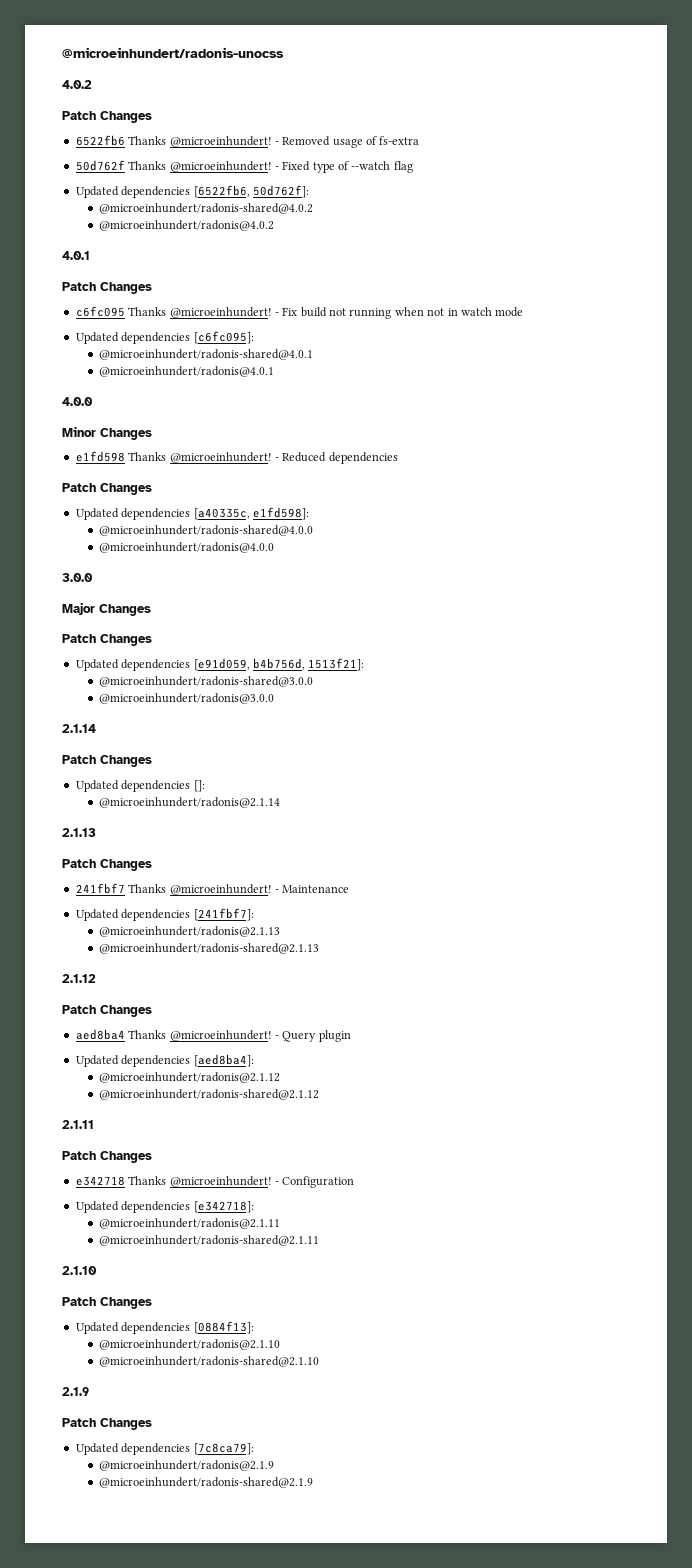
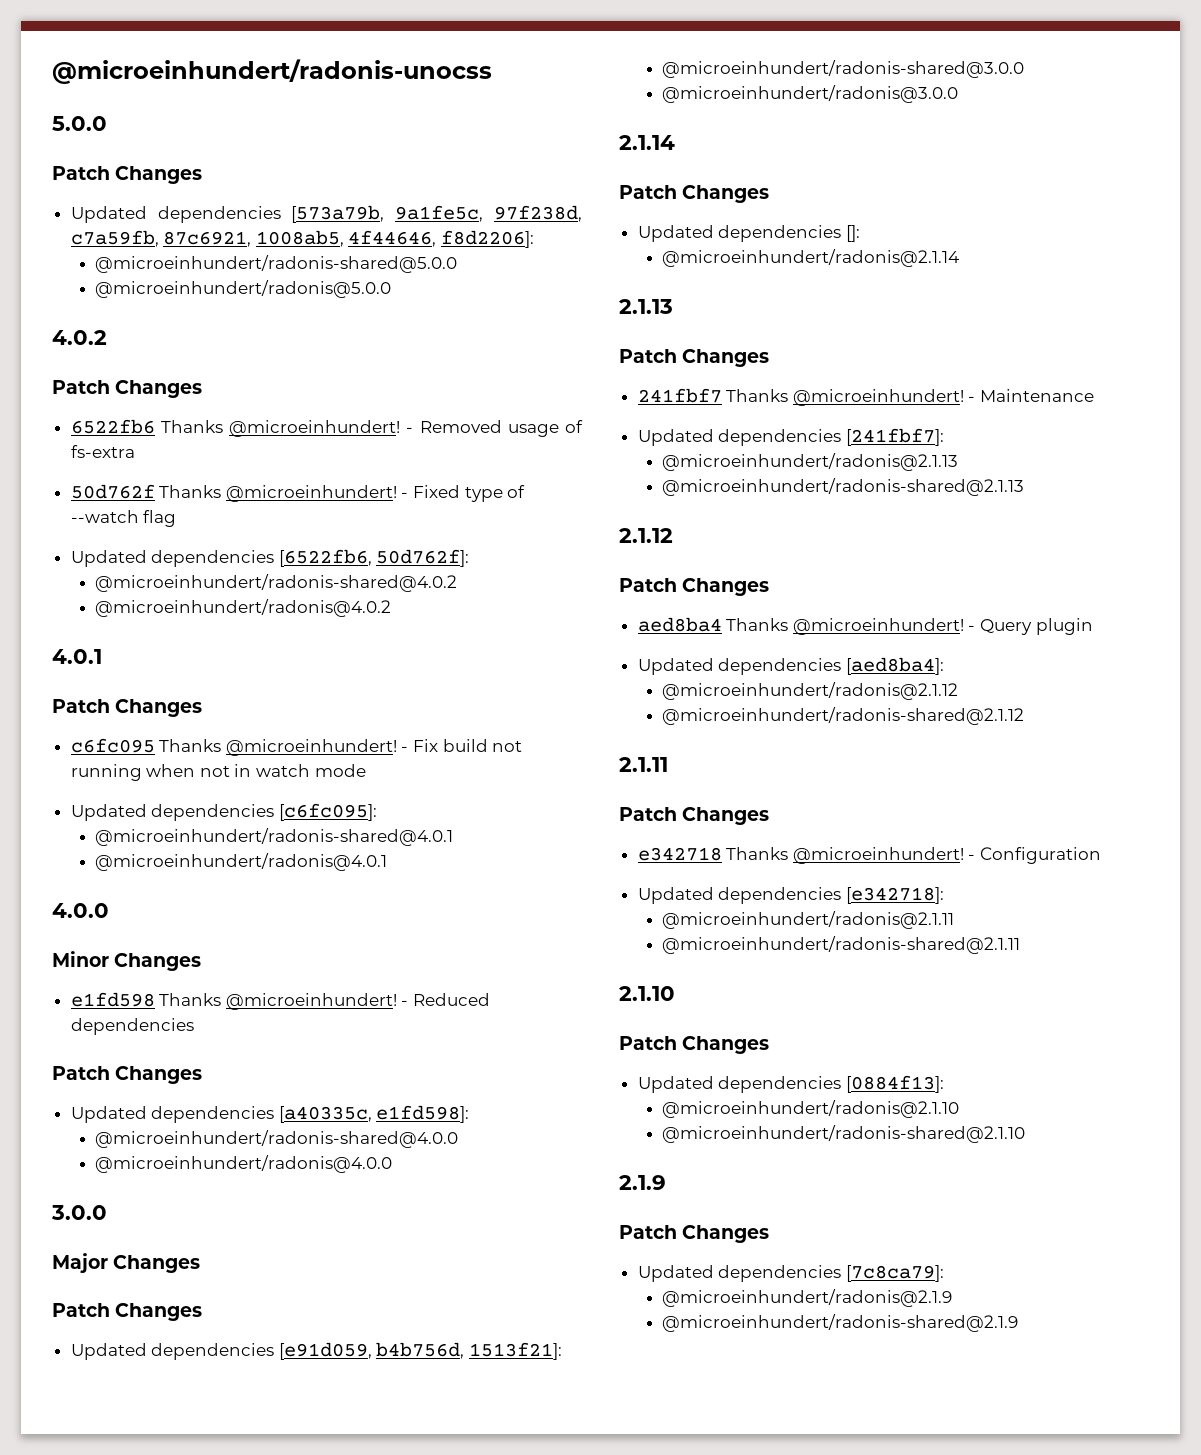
+ 5.0.0
+ Patch Changes
+ Updated dependencies [573a79b, 9a1fe5c, 97f238d, c7a59fb, 87c6921, 1008ab5, 4f44646, f8d2206]:
+ @microeinhundert/radonis-shared@5.0.0
+ @microeinhundert/radonis@5.0.0

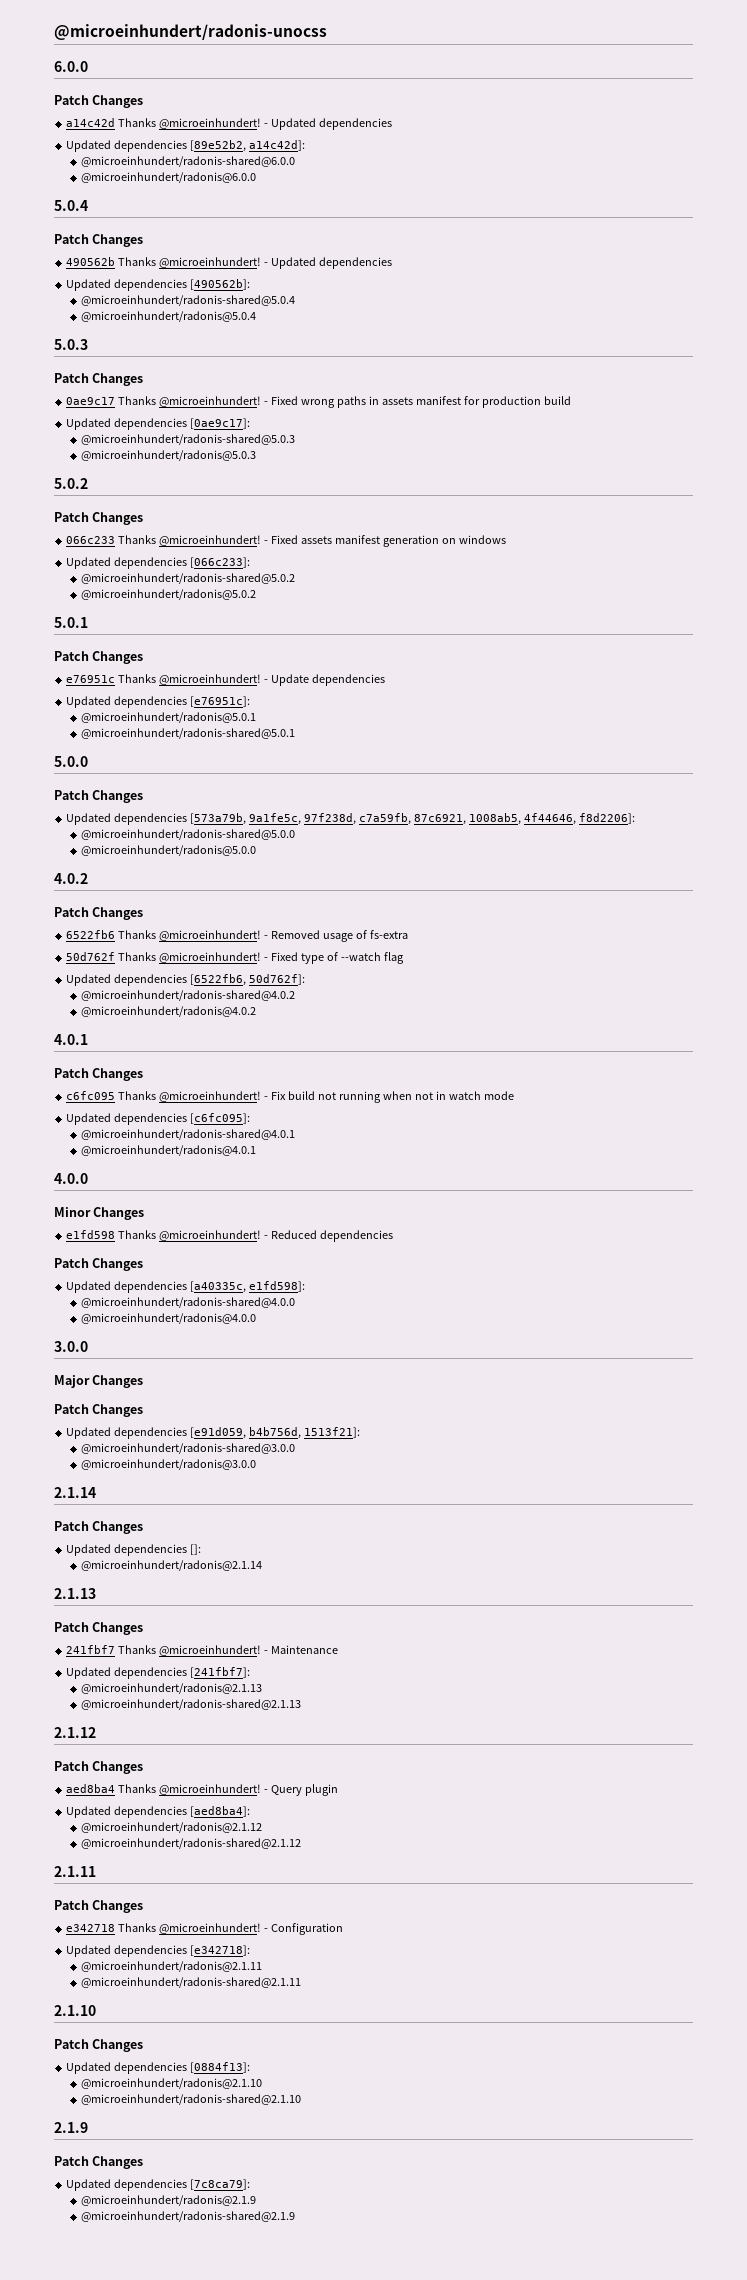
+ 6.0.0
+ Patch Changes
+ a14c42d Thanks @microeinhundert! - Updated dependencies
+ Updated dependencies [89e52b2, a14c42d]:
+ @microeinhundert/radonis-shared@6.0.0
+ @microeinhundert/radonis@6.0.0
+ 5.0.4
+ Patch Changes
+ 490562b Thanks @microeinhundert! - Updated dependencies
+ Updated dependencies [490562b]:
+ @microeinhundert/radonis-shared@5.0.4
+ @microeinhundert/radonis@5.0.4
+ 5.0.3
+ Patch Changes
+ 0ae9c17 Thanks @microeinhundert! - Fixed wrong paths in assets manifest for production build
+ Updated dependencies [0ae9c17]:
+ @microeinhundert/radonis-shared@5.0.3
+ @microeinhundert/radonis@5.0.3
+ 5.0.2
+ Patch Changes
+ 066c233 Thanks @microeinhundert! - Fixed assets manifest generation on windows
+ Updated dependencies [066c233]:
+ @microeinhundert/radonis-shared@5.0.2
+ @microeinhundert/radonis@5.0.2
+ 5.0.1
+ Patch Changes
+ e76951c Thanks @microeinhundert! - Update dependencies
+ Updated dependencies [e76951c]:
+ @microeinhundert/radonis@5.0.1
+ @microeinhundert/radonis-shared@5.0.1

